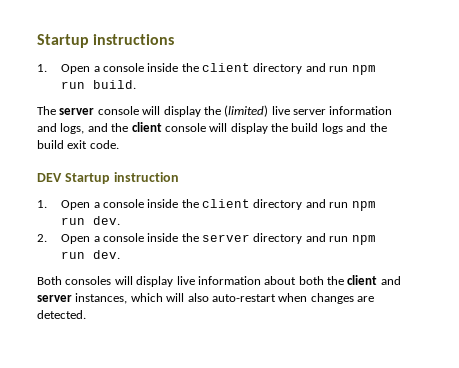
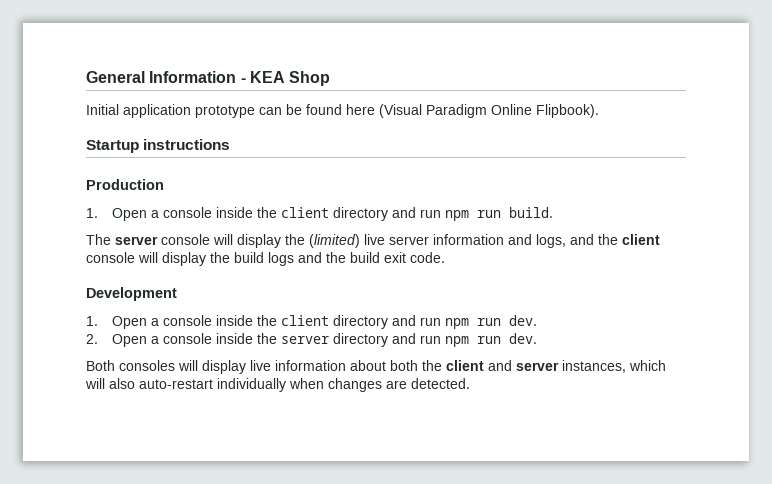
+ General Information - KEA Shop
+ Initial application prototype can be found here (Visual Paradigm Online Flipbook).
+ Production
- DEV Startup instruction
+ Development
- Both consoles will display live information about both the client and server instances, which will also auto-restart when changes are detected.
+ Both consoles will display live information about both the client and server instances, which will also auto-restart individually when changes are detected.

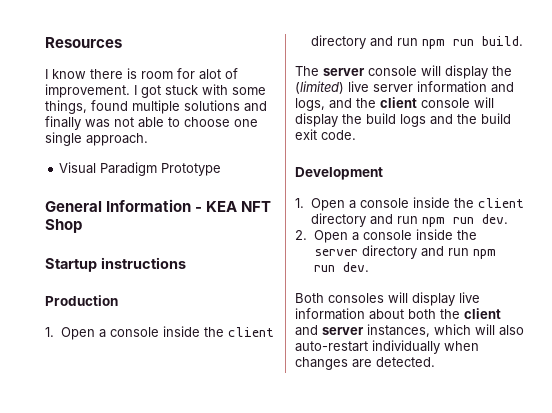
+ Resources
+ I know there is room for alot of improvement. I got stuck with some things, found multiple solutions and finally was not able to choose one single approach.
+ Visual Paradigm Prototype
- General Information - KEA Shop
+ General Information - KEA NFT Shop
- Initial application prototype can be found here (Visual Paradigm Online Flipbook).

